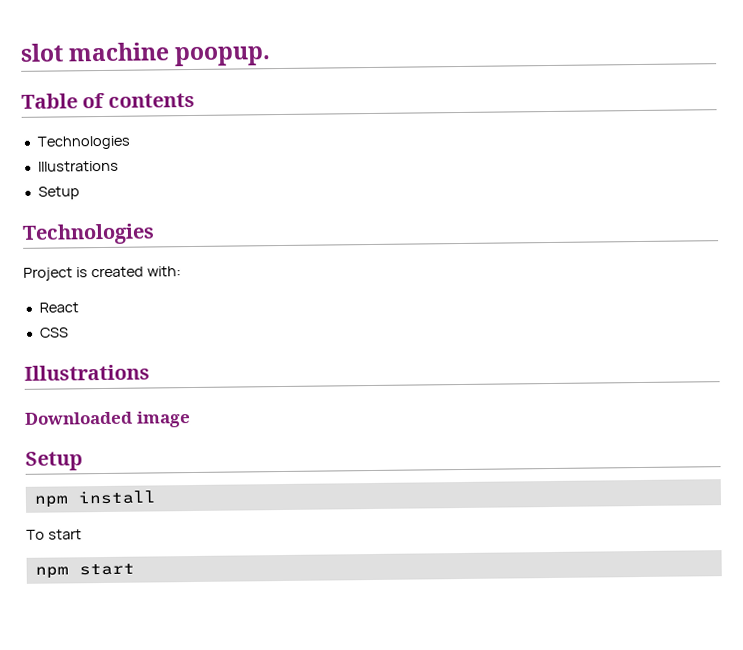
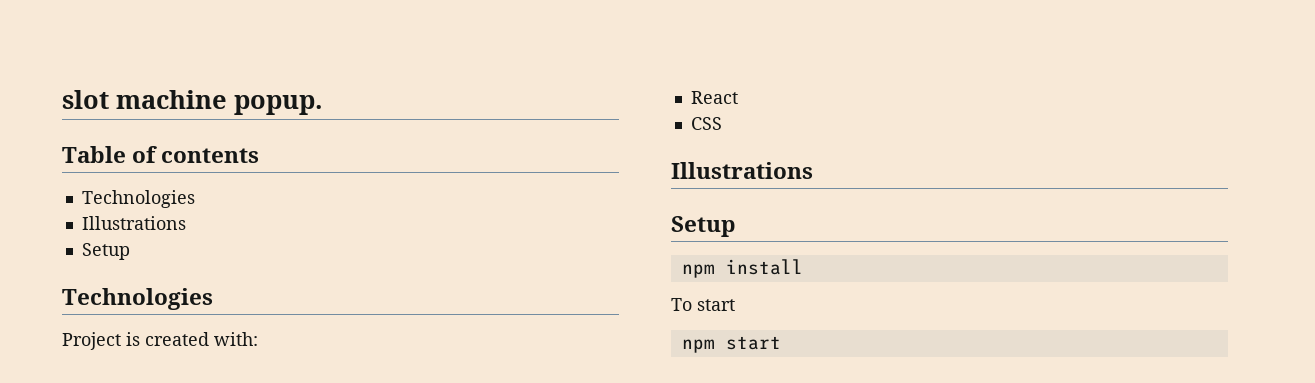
- slot machine poopup.
+ slot machine popup.
- Downloaded image

